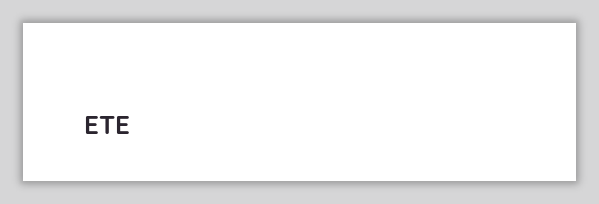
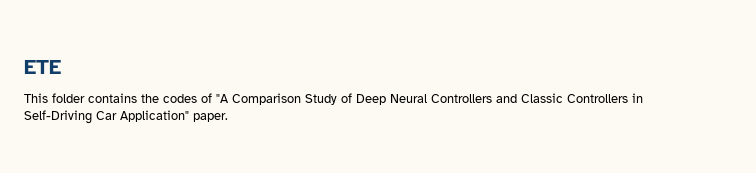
+ This folder contains the codes of "A Comparison Study of Deep Neural Controllers and Classic Controllers in Self-Driving Car Application" paper.

